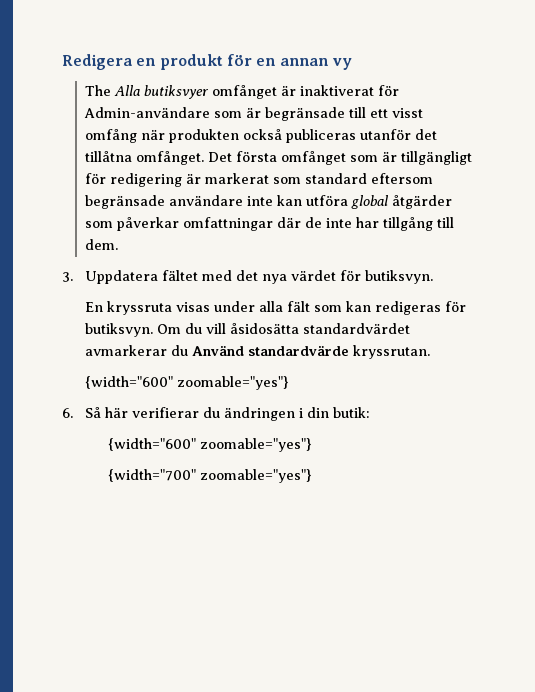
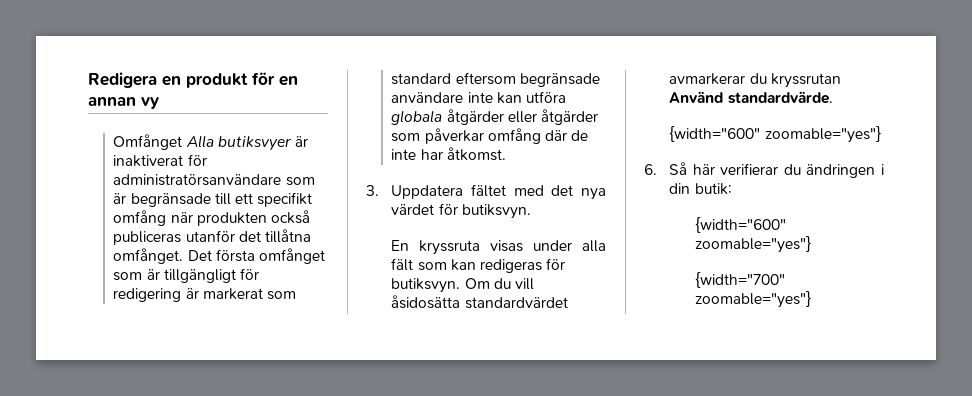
- The Alla butiksvyer omfånget är inaktiverat för Admin-användare som är begränsade till ett visst omfång när produkten också publiceras utanför det tillåtna omfånget.
+ Omfånget Alla butiksvyer är inaktiverat för administratörsanvändare som är begränsade till ett specifikt omfång när produkten också publiceras utanför det tillåtna omfånget.
- Det första omfånget som är tillgängligt för redigering är markerat som standard eftersom begränsade användare inte kan utföra global åtgärder som påverkar omfattningar där de inte har tillgång till dem.
+ Det första omfånget som är tillgängligt för redigering är markerat som standard eftersom begränsade användare inte kan utföra globala åtgärder eller åtgärder som påverkar omfång där de inte har åtkomst.
- Om du vill åsidosätta standardvärdet avmarkerar du Använd standardvärde kryssrutan.
+ Om du vill åsidosätta standardvärdet avmarkerar du kryssrutan Använd standardvärde.

